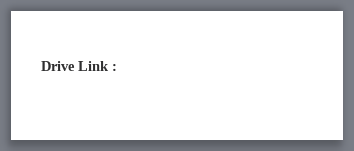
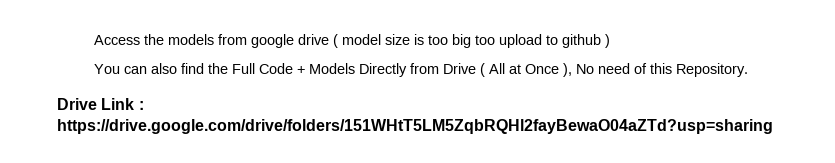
+ Access the models from google drive ( model size is too big too upload to github )
+ You can also find the Full Code + Models Directly from Drive ( All at Once ), No need of this Repository.
- Drive Link :
+ Drive Link : https://drive.google.com/drive/folders/151WHtT5LM5ZqbRQHl2fayBewaO04aZTd?usp=sharing

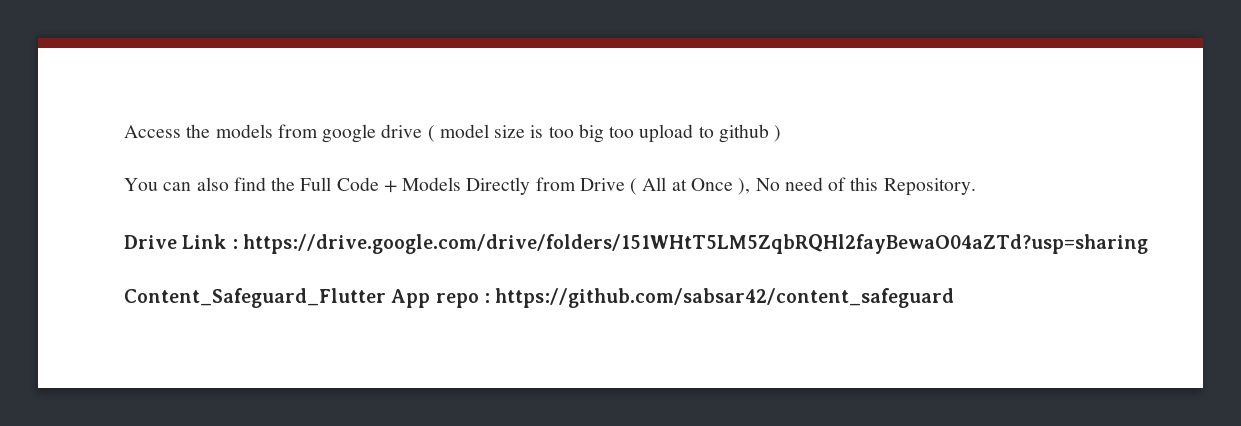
+ Content_Safeguard_Flutter App repo : https://github.com/sabsar42/content_safeguard

